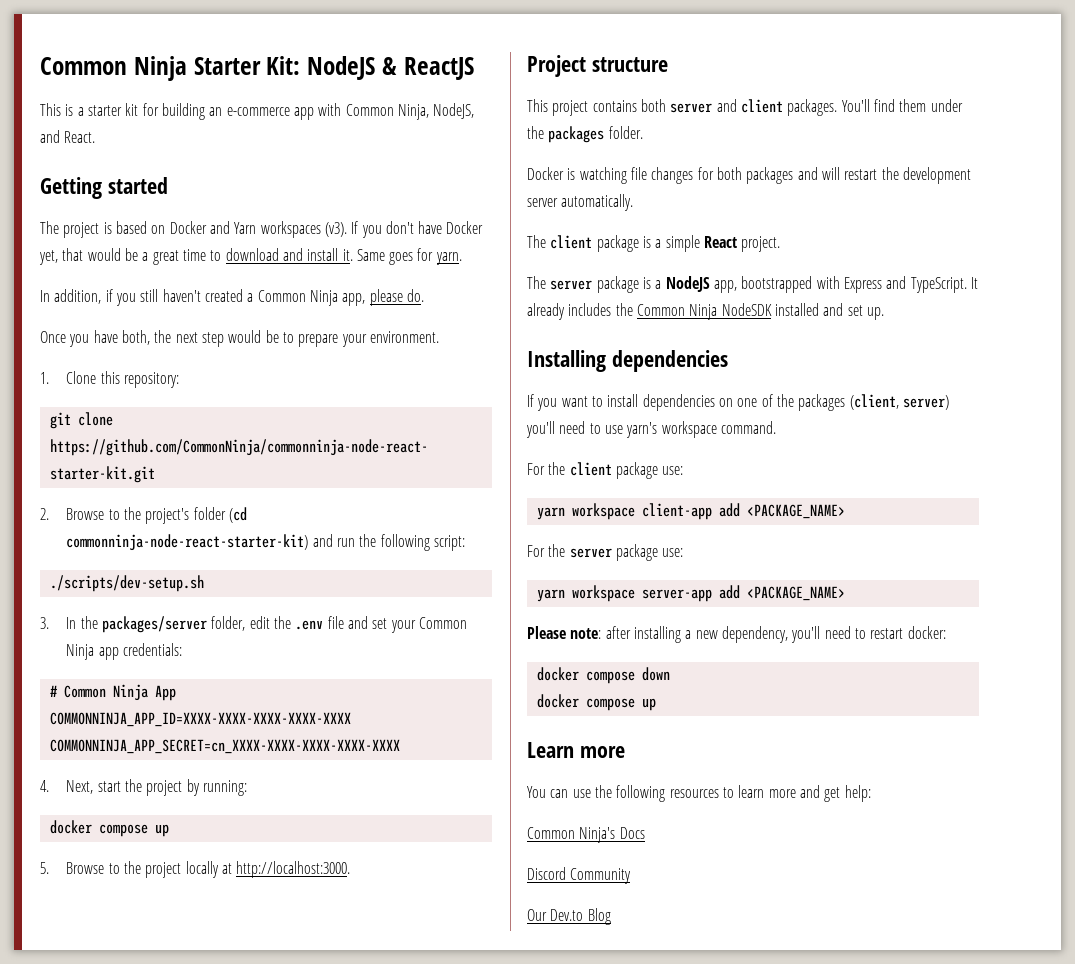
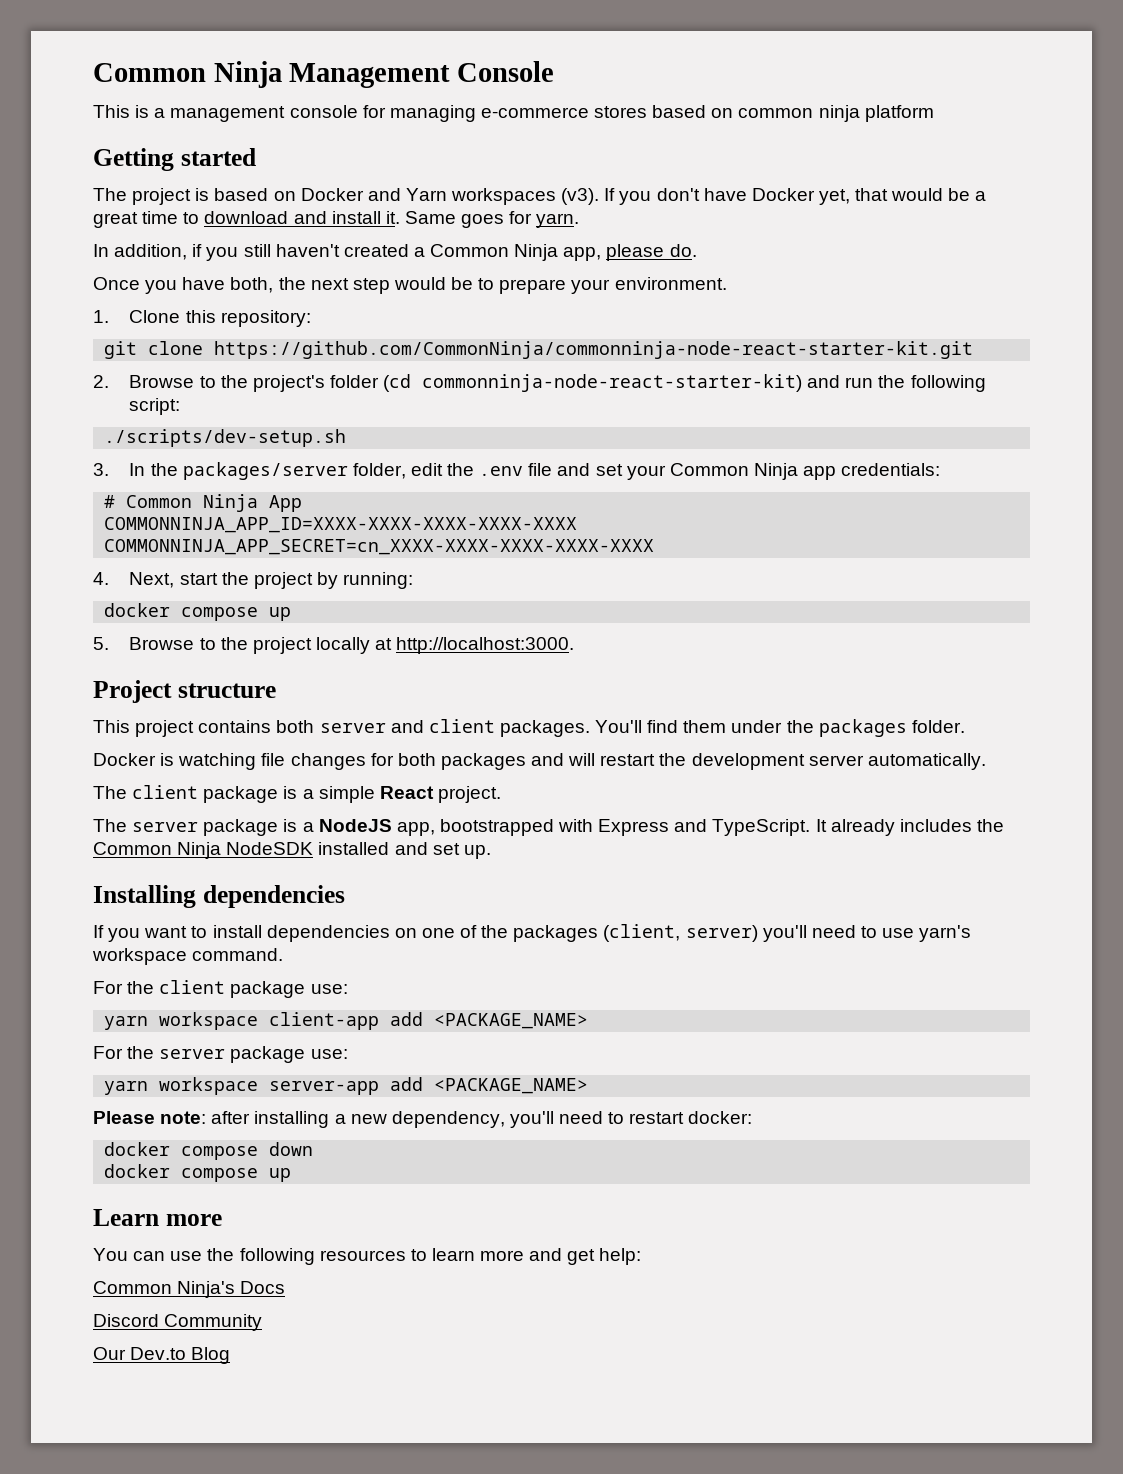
- Common Ninja Starter Kit: NodeJS & ReactJS
- This is a starter kit for building an e-commerce app with Common Ninja, NodeJS, and React.
+ Common Ninja Management Console
+ This is a management console for managing e-commerce stores based on common ninja platform

